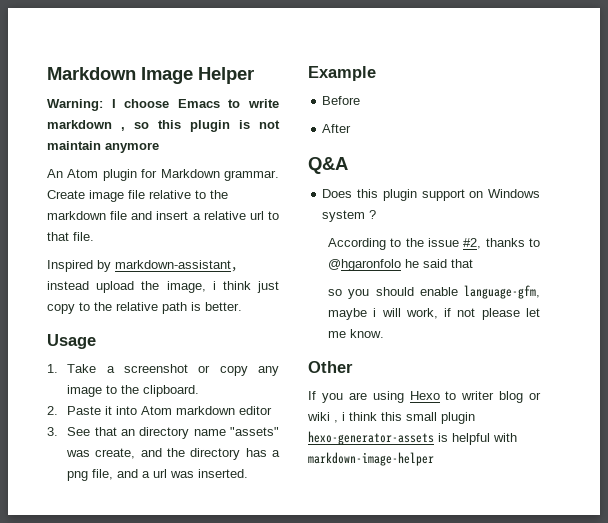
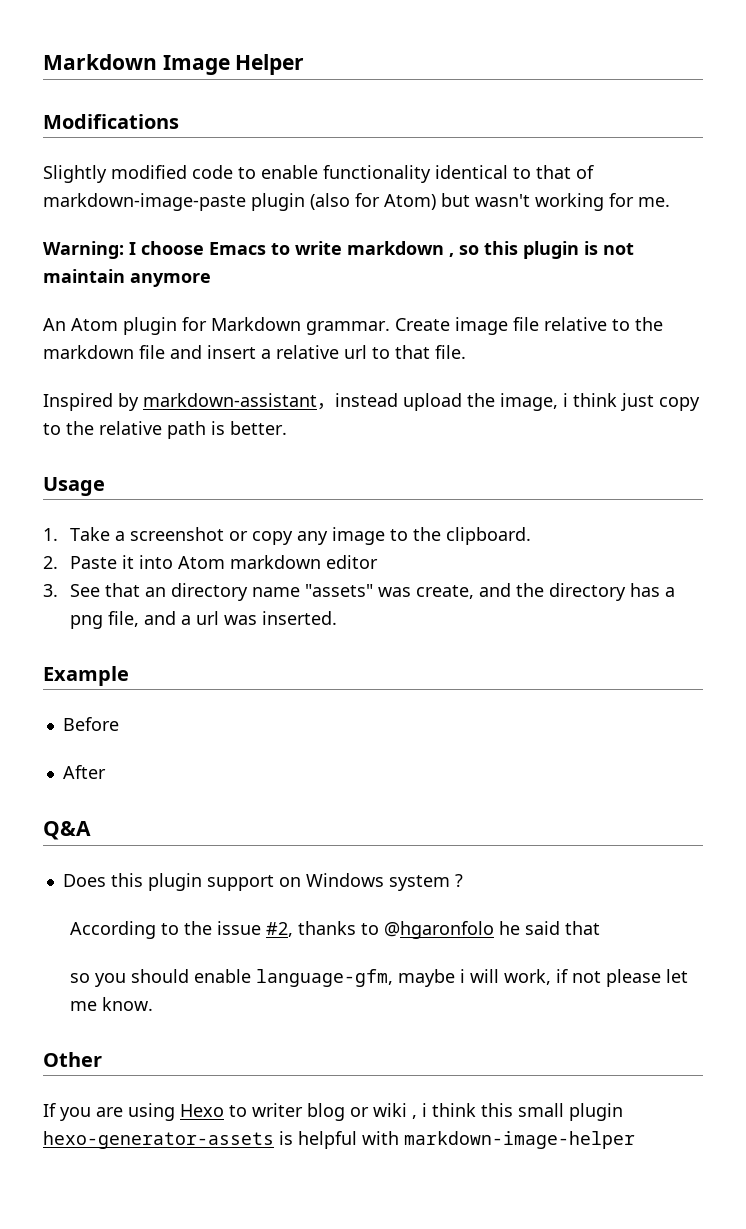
+ Modifications
+ Slightly modified code to enable functionality identical to that of markdown-image-paste plugin (also for Atom) but wasn't working for me.

